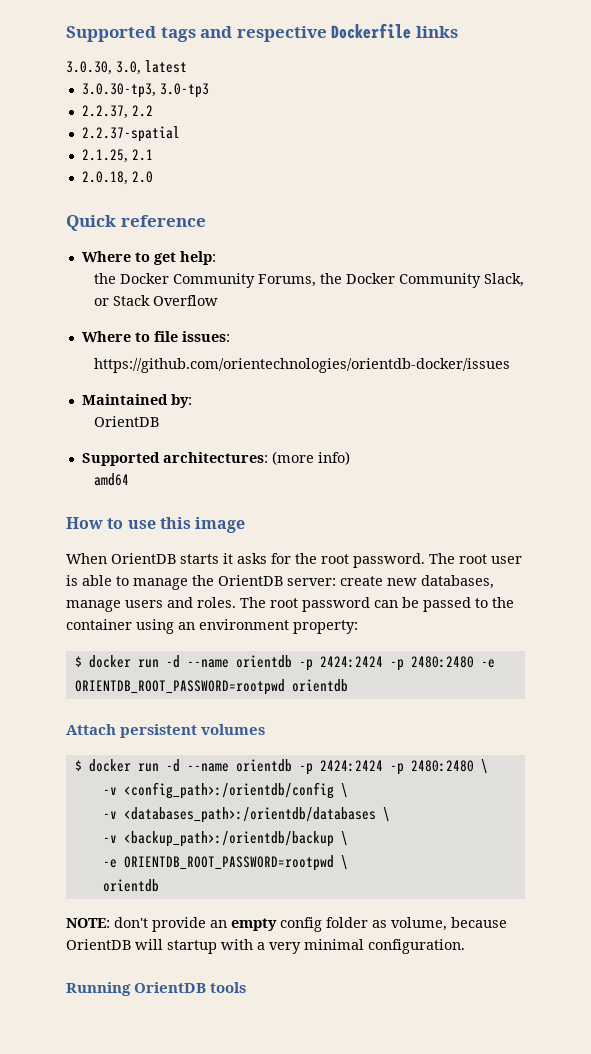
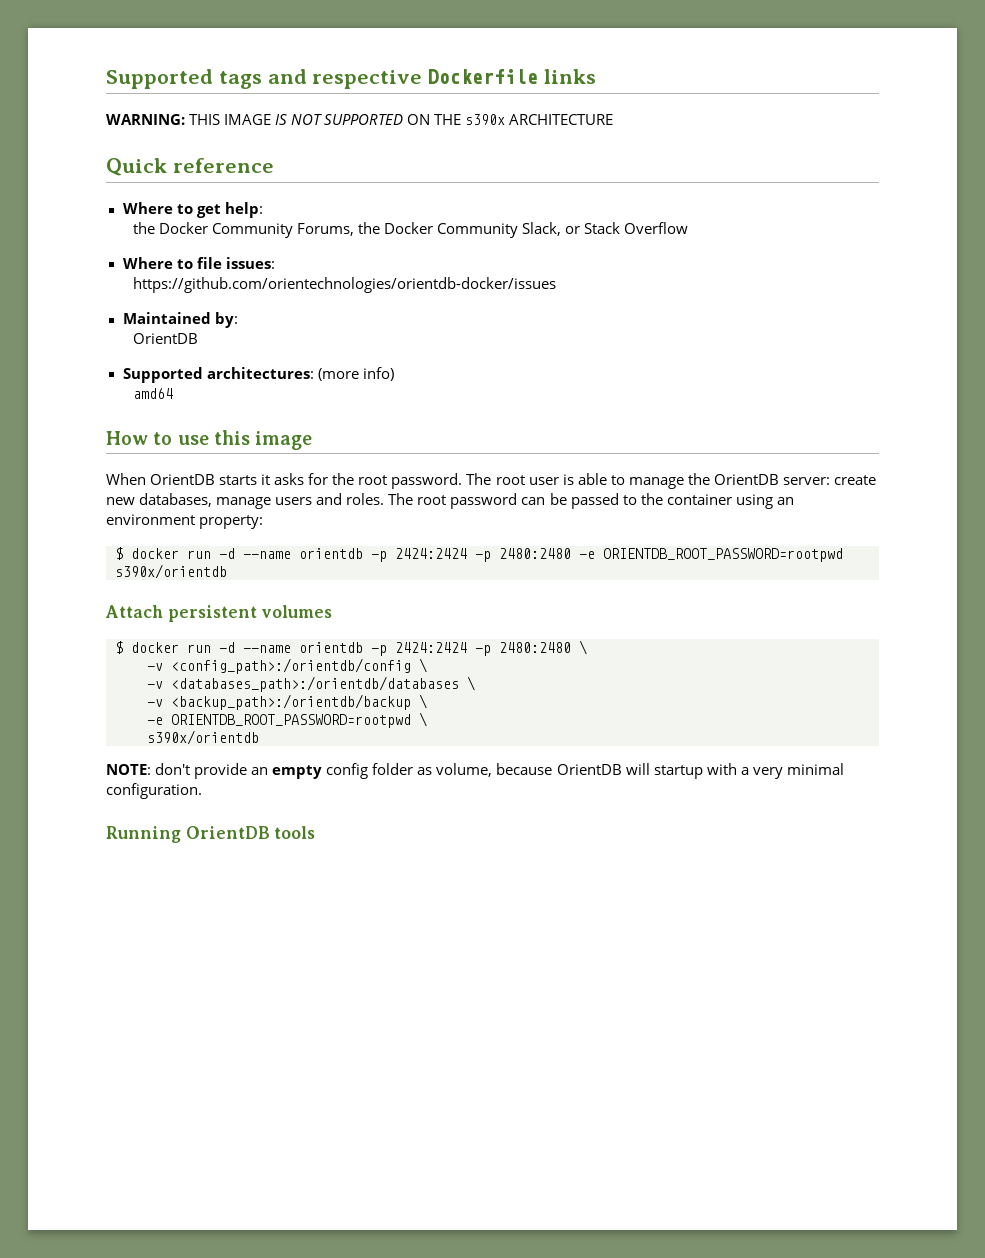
- 3.0.30, 3.0, latest
- 3.0.30-tp3, 3.0-tp3
- 2.2.37, 2.2
- 2.2.37-spatial
- 2.1.25, 2.1
- 2.0.18, 2.0
+ WARNING: THIS IMAGE IS NOT SUPPORTED ON THE s390x ARCHITECTURE
- $ docker run -d --name orientdb -p 2424:2424 -p 2480:2480 -e ORIENTDB_ROOT_PASSWORD=rootpwd orientdb
+ $ docker run -d --name orientdb -p 2424:2424 -p 2480:2480 -e ORIENTDB_ROOT_PASSWORD=rootpwd s390x/orientdb
  -e ORIENTDB_ROOT_PASSWORD=rootpwd \
- orientdb
+ s390x/orientdb

